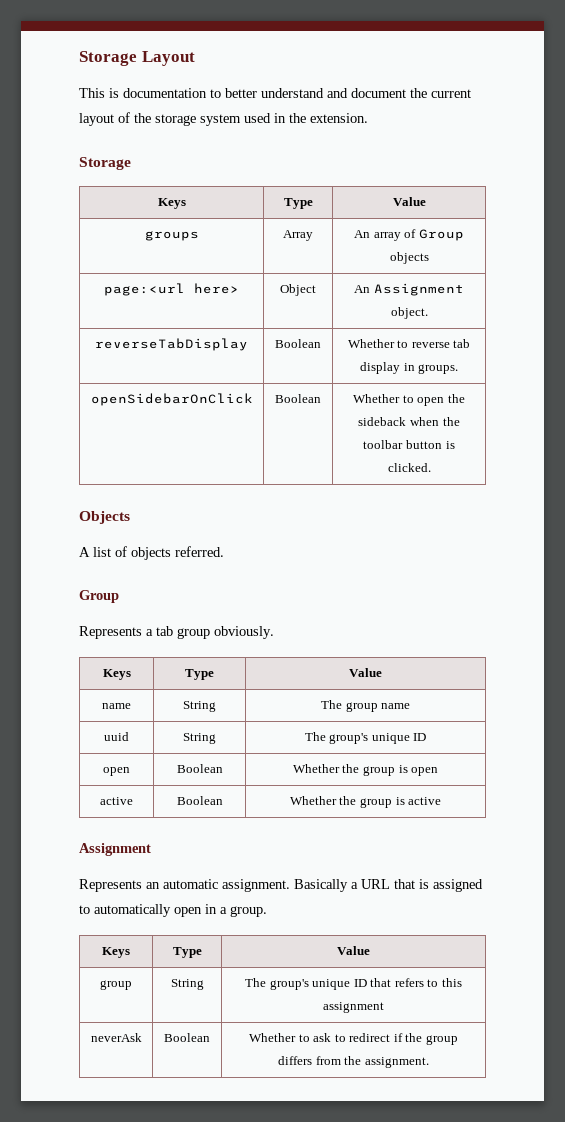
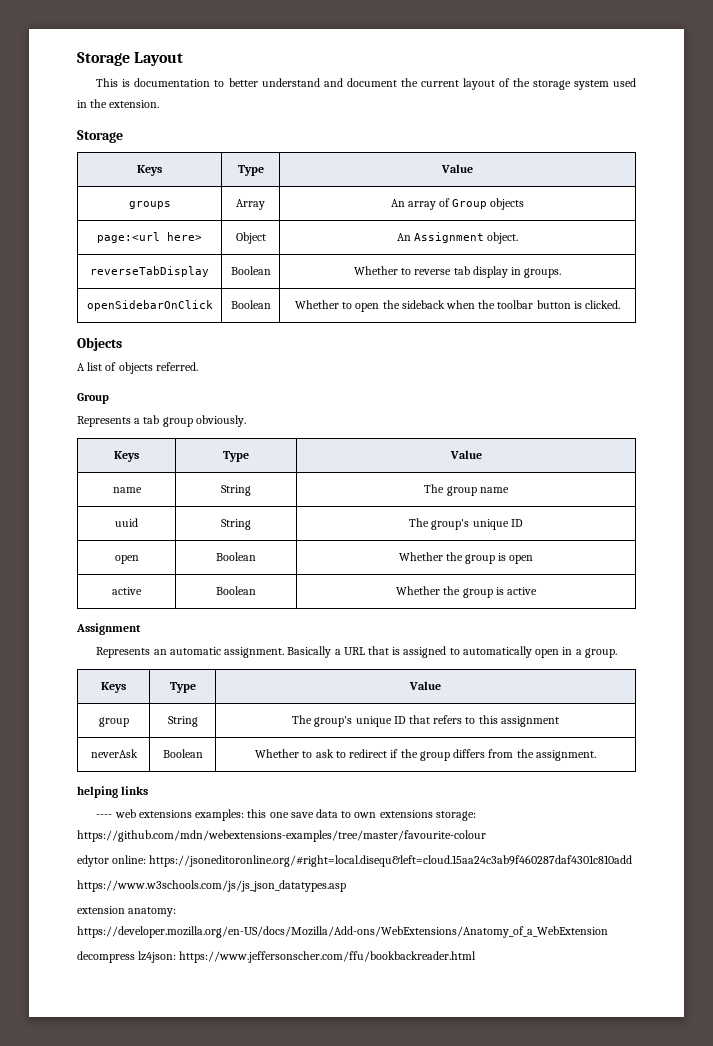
+ helping links
+ ---- web extensions examples: this one save data to own extensions storage: https://github.com/mdn/webextensions-examples/tree/master/favourite-colour
+ edytor online: https://jsoneditoronline.org/#right=local.disequ&left=cloud.15aa24c3ab9f460287daf4301c810add
+ https://www.w3schools.com/js/js_json_datatypes.asp
+ extension anatomy: https://developer.mozilla.org/en-US/docs/Mozilla/Add-ons/WebExtensions/Anatomy_of_a_WebExtension
+ decompress lz4json: https://www.jeffersonscher.com/ffu/bookbackreader.html

